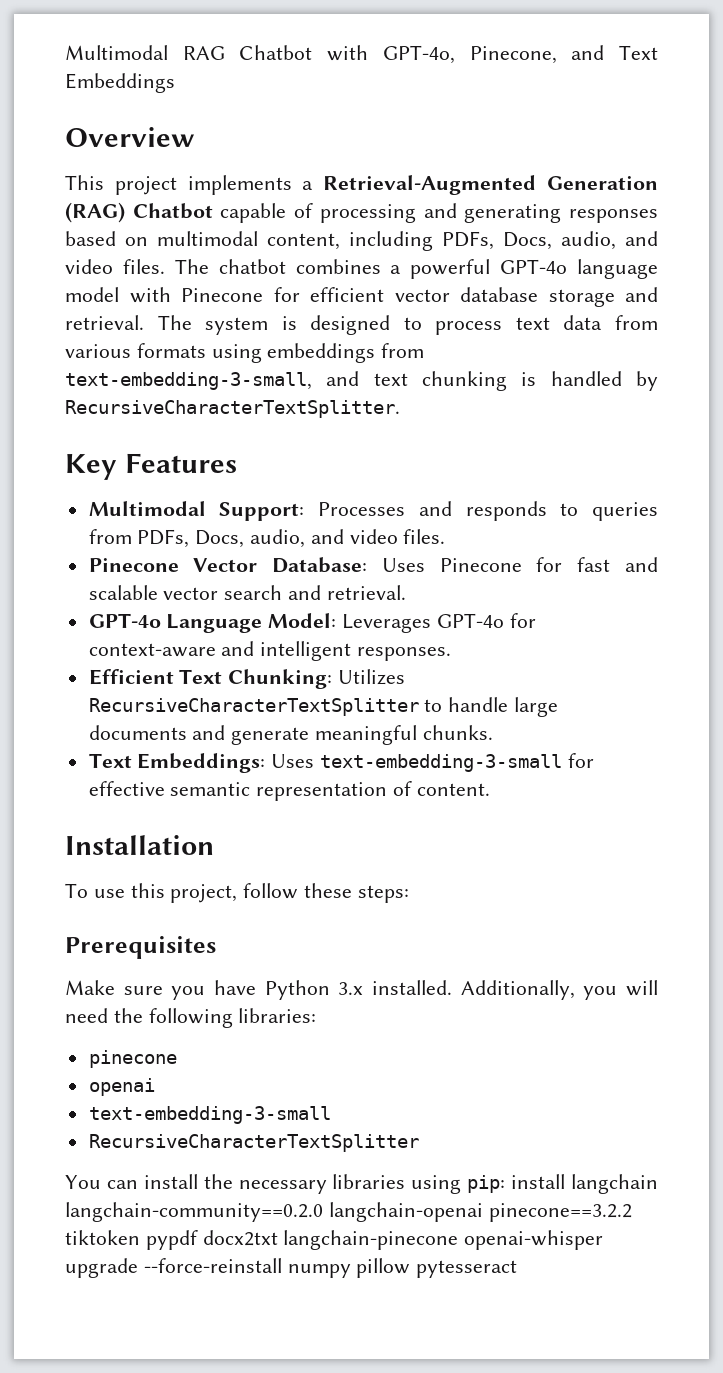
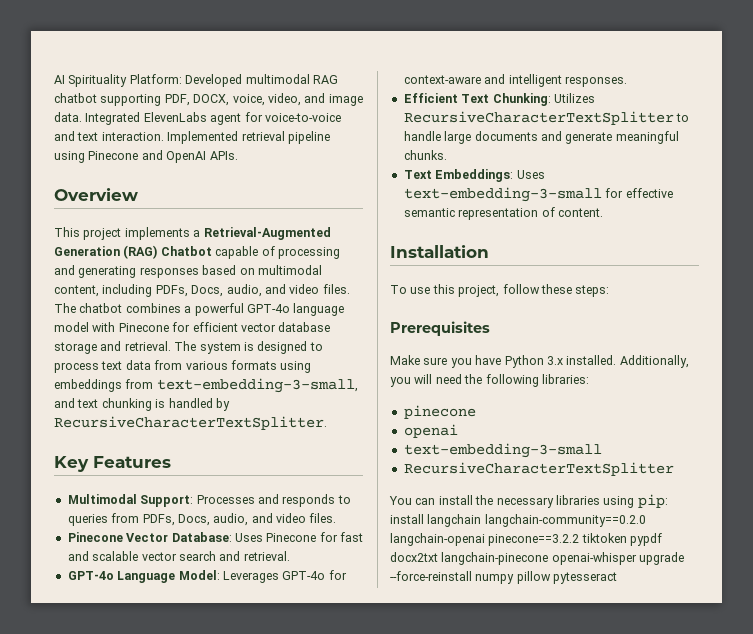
- Multimodal RAG Chatbot with GPT-4o, Pinecone, and Text Embeddings
+ AI Spirituality Platform: Developed multimodal RAG chatbot supporting PDF, DOCX, voice, video, and image data. Integrated ElevenLabs agent for voice-to-voice and text interaction. Implemented retrieval pipeline using Pinecone and OpenAI APIs.

